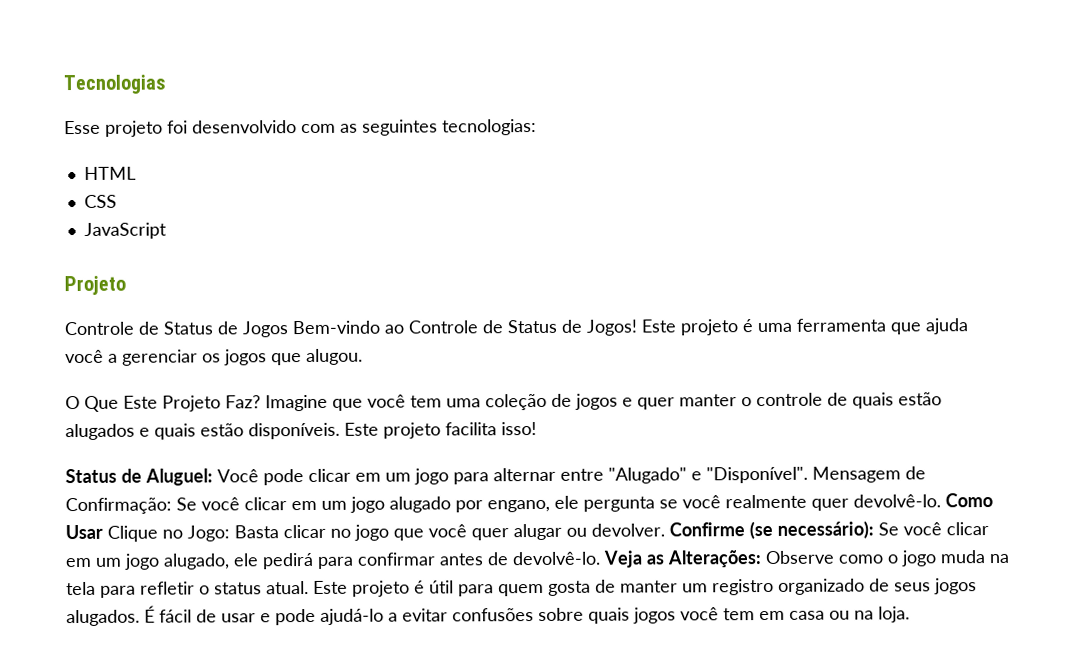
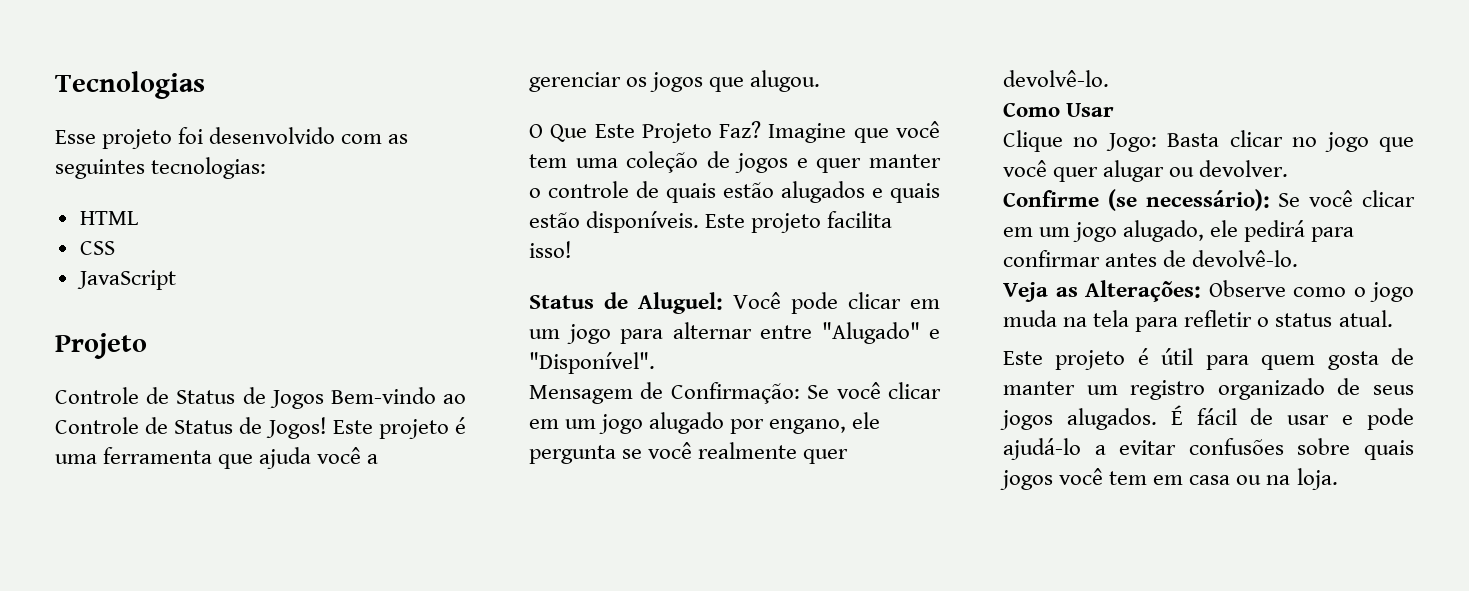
- Você pode clicar em um jogo para alternar entre "Alugado" e "Disponível". Mensagem de Confirmação:
+ Você pode clicar em um jogo para alternar entre "Alugado" e "Disponível".
+ Mensagem de Confirmação:
- Se você clicar em um jogo alugado por engano, ele pergunta se você realmente quer devolvê-lo. Como Usar Clique no Jogo:
+ Se você clicar em um jogo alugado por engano, ele pergunta se você realmente quer devolvê-lo.
+ Como Usar
+ Clique no Jogo:
- Basta clicar no jogo que você quer alugar ou devolver. Confirme (se necessário):
+ Basta clicar no jogo que você quer alugar ou devolver.
+ Confirme (se necessário):
- Se você clicar em um jogo alugado, ele pedirá para confirmar antes de devolvê-lo. Veja as Alterações:
+ Se você clicar em um jogo alugado, ele pedirá para confirmar antes de devolvê-lo.
+ Veja as Alterações:
- Observe como o jogo muda na tela para refletir o status atual. Este projeto é útil para quem gosta de manter um registro organizado de seus jogos alugados.
+ Observe como o jogo muda na tela para refletir o status atual.
+ Este projeto é útil para quem gosta de manter um registro organizado de seus jogos alugados.

